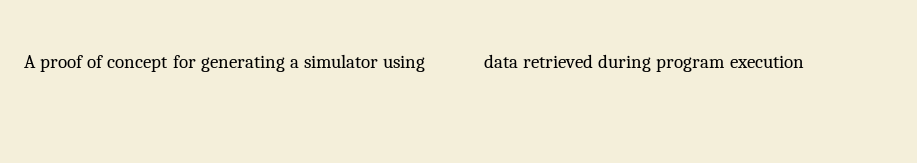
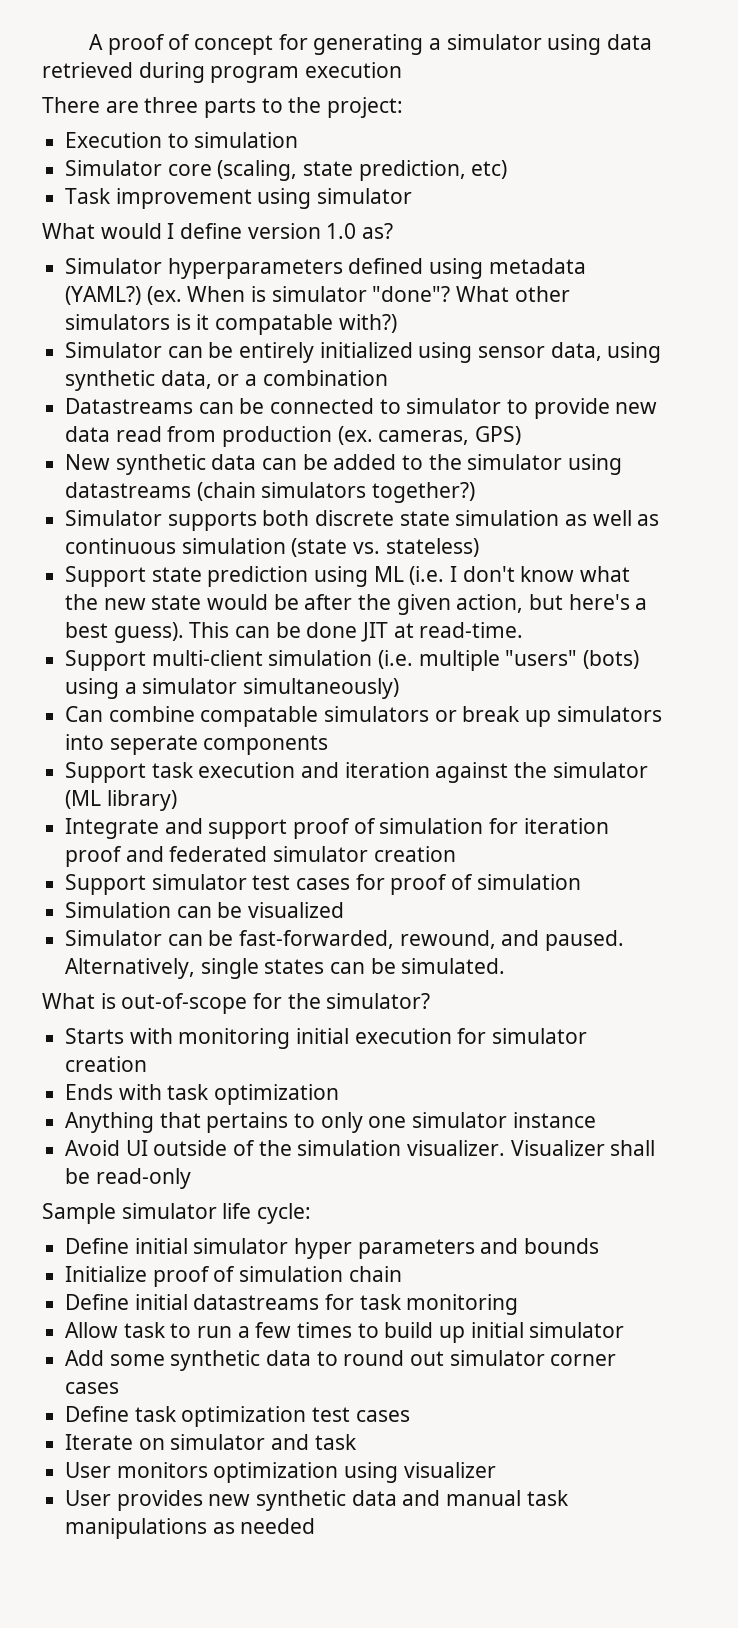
+ There are three parts to the project:
+ Execution to simulation
+ Simulator core (scaling, state prediction, etc)
+ Task improvement using simulator
+ What would I define version 1.0 as?
+ Simulator hyperparameters defined using metadata (YAML?) (ex. When is simulator "done"? What other simulators is it compatable with?)
+ Simulator can be entirely initialized using sensor data, using synthetic data, or a combination
+ Datastreams can be connected to simulator to provide new data read from production (ex. cameras, GPS)
+ New synthetic data can be added to the simulator using datastreams (chain simulators together?)
+ Simulator supports both discrete state simulation as well as continuous simulation (state vs. stateless)
+ Support state prediction using ML (i.e. I don't know what the new state would be after the given action, but here's a best guess). This can be done JIT at read-time.
+ Support multi-client simulation (i.e. multiple "users" (bots) using a simulator simultaneously)
+ Can combine compatable simulators or break up simulators into seperate components
+ Support task execution and iteration against the simulator (ML library)
+ Integrate and support proof of simulation for iteration proof and federated simulator creation
+ Support simulator test cases for proof of simulation
+ Simulation can be visualized
+ Simulator can be fast-forwarded, rewound, and paused. Alternatively, single states can be simulated.
+ What is out-of-scope for the simulator?
+ Starts with monitoring initial execution for simulator creation
+ Ends with task optimization
+ Anything that pertains to only one simulator instance
+ Avoid UI outside of the simulation visualizer. Visualizer shall be read-only
+ Sample simulator life cycle:
+ Define initial simulator hyper parameters and bounds
+ Initialize proof of simulation chain
+ Define initial datastreams for task monitoring
+ Allow task to run a few times to build up initial simulator
+ Add some synthetic data to round out simulator corner cases
+ Define task optimization test cases
+ Iterate on simulator and task
+ User monitors optimization using visualizer
+ User provides new synthetic data and manual task manipulations as needed

